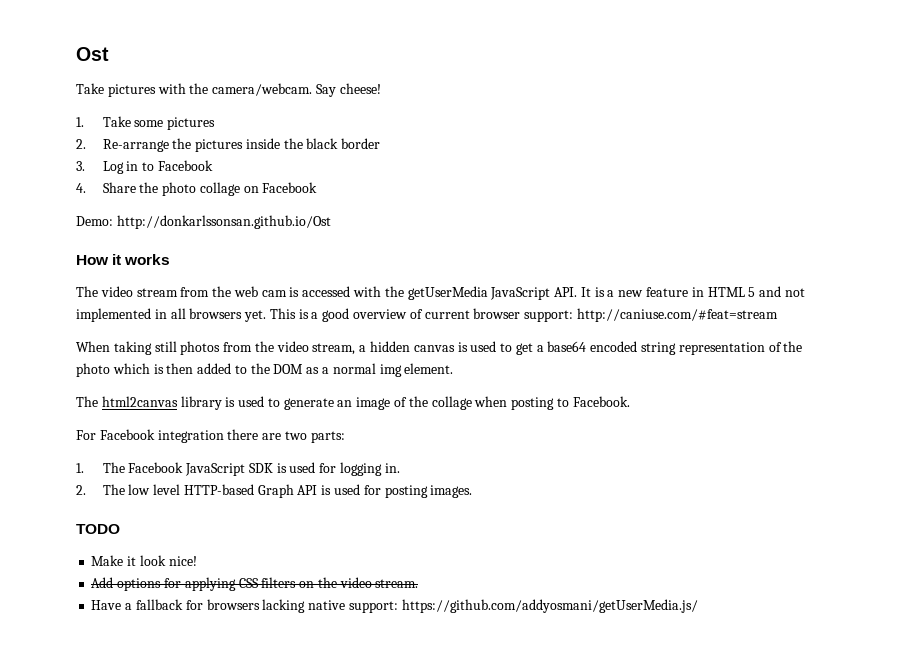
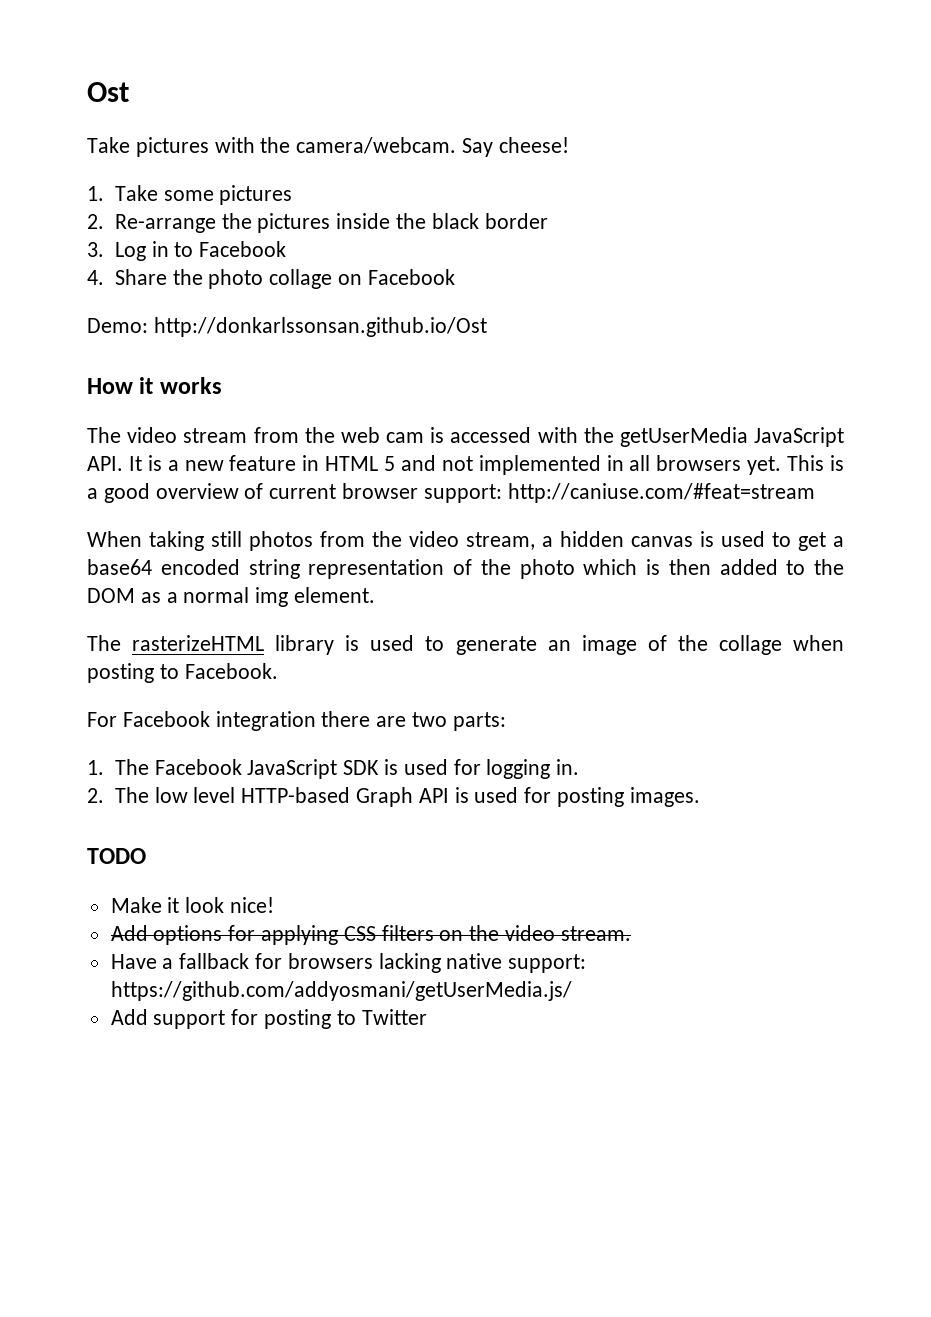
- The html2canvas library is used to generate an image of the collage when posting to Facebook.
+ The rasterizeHTML library is used to generate an image of the collage when posting to Facebook.
+ Add support for posting to Twitter

